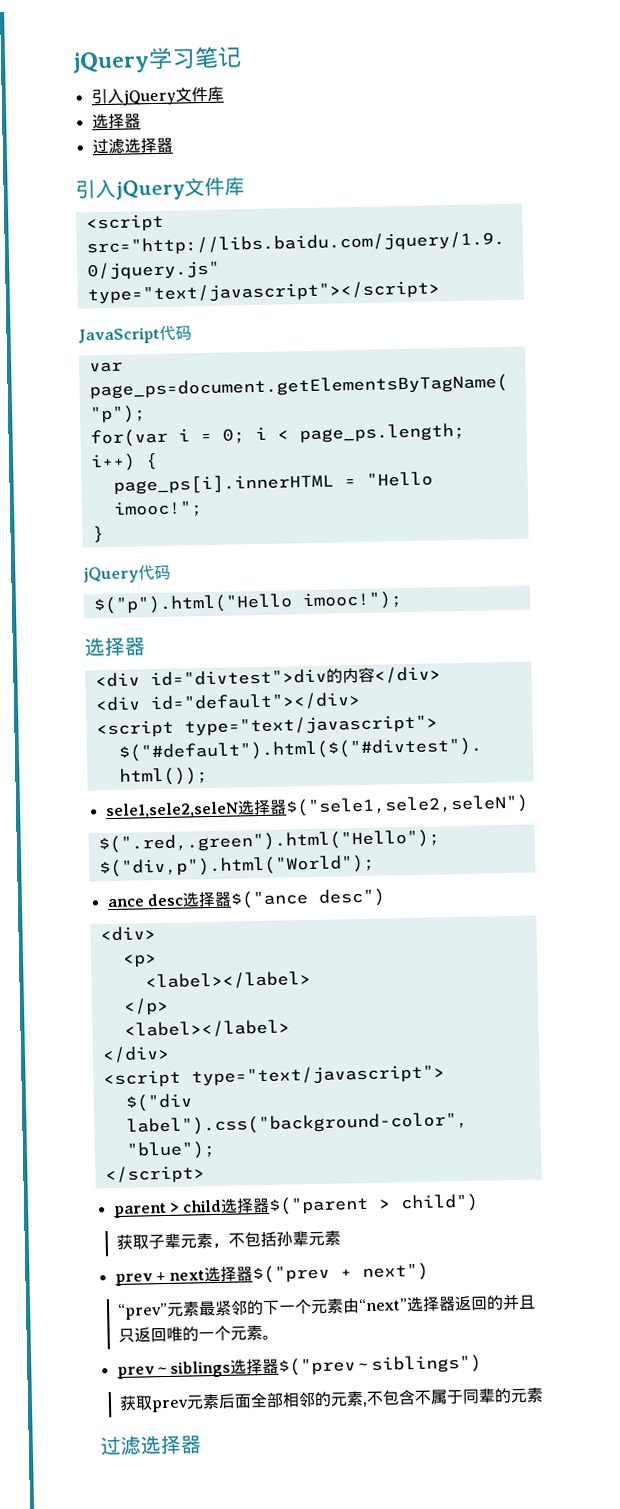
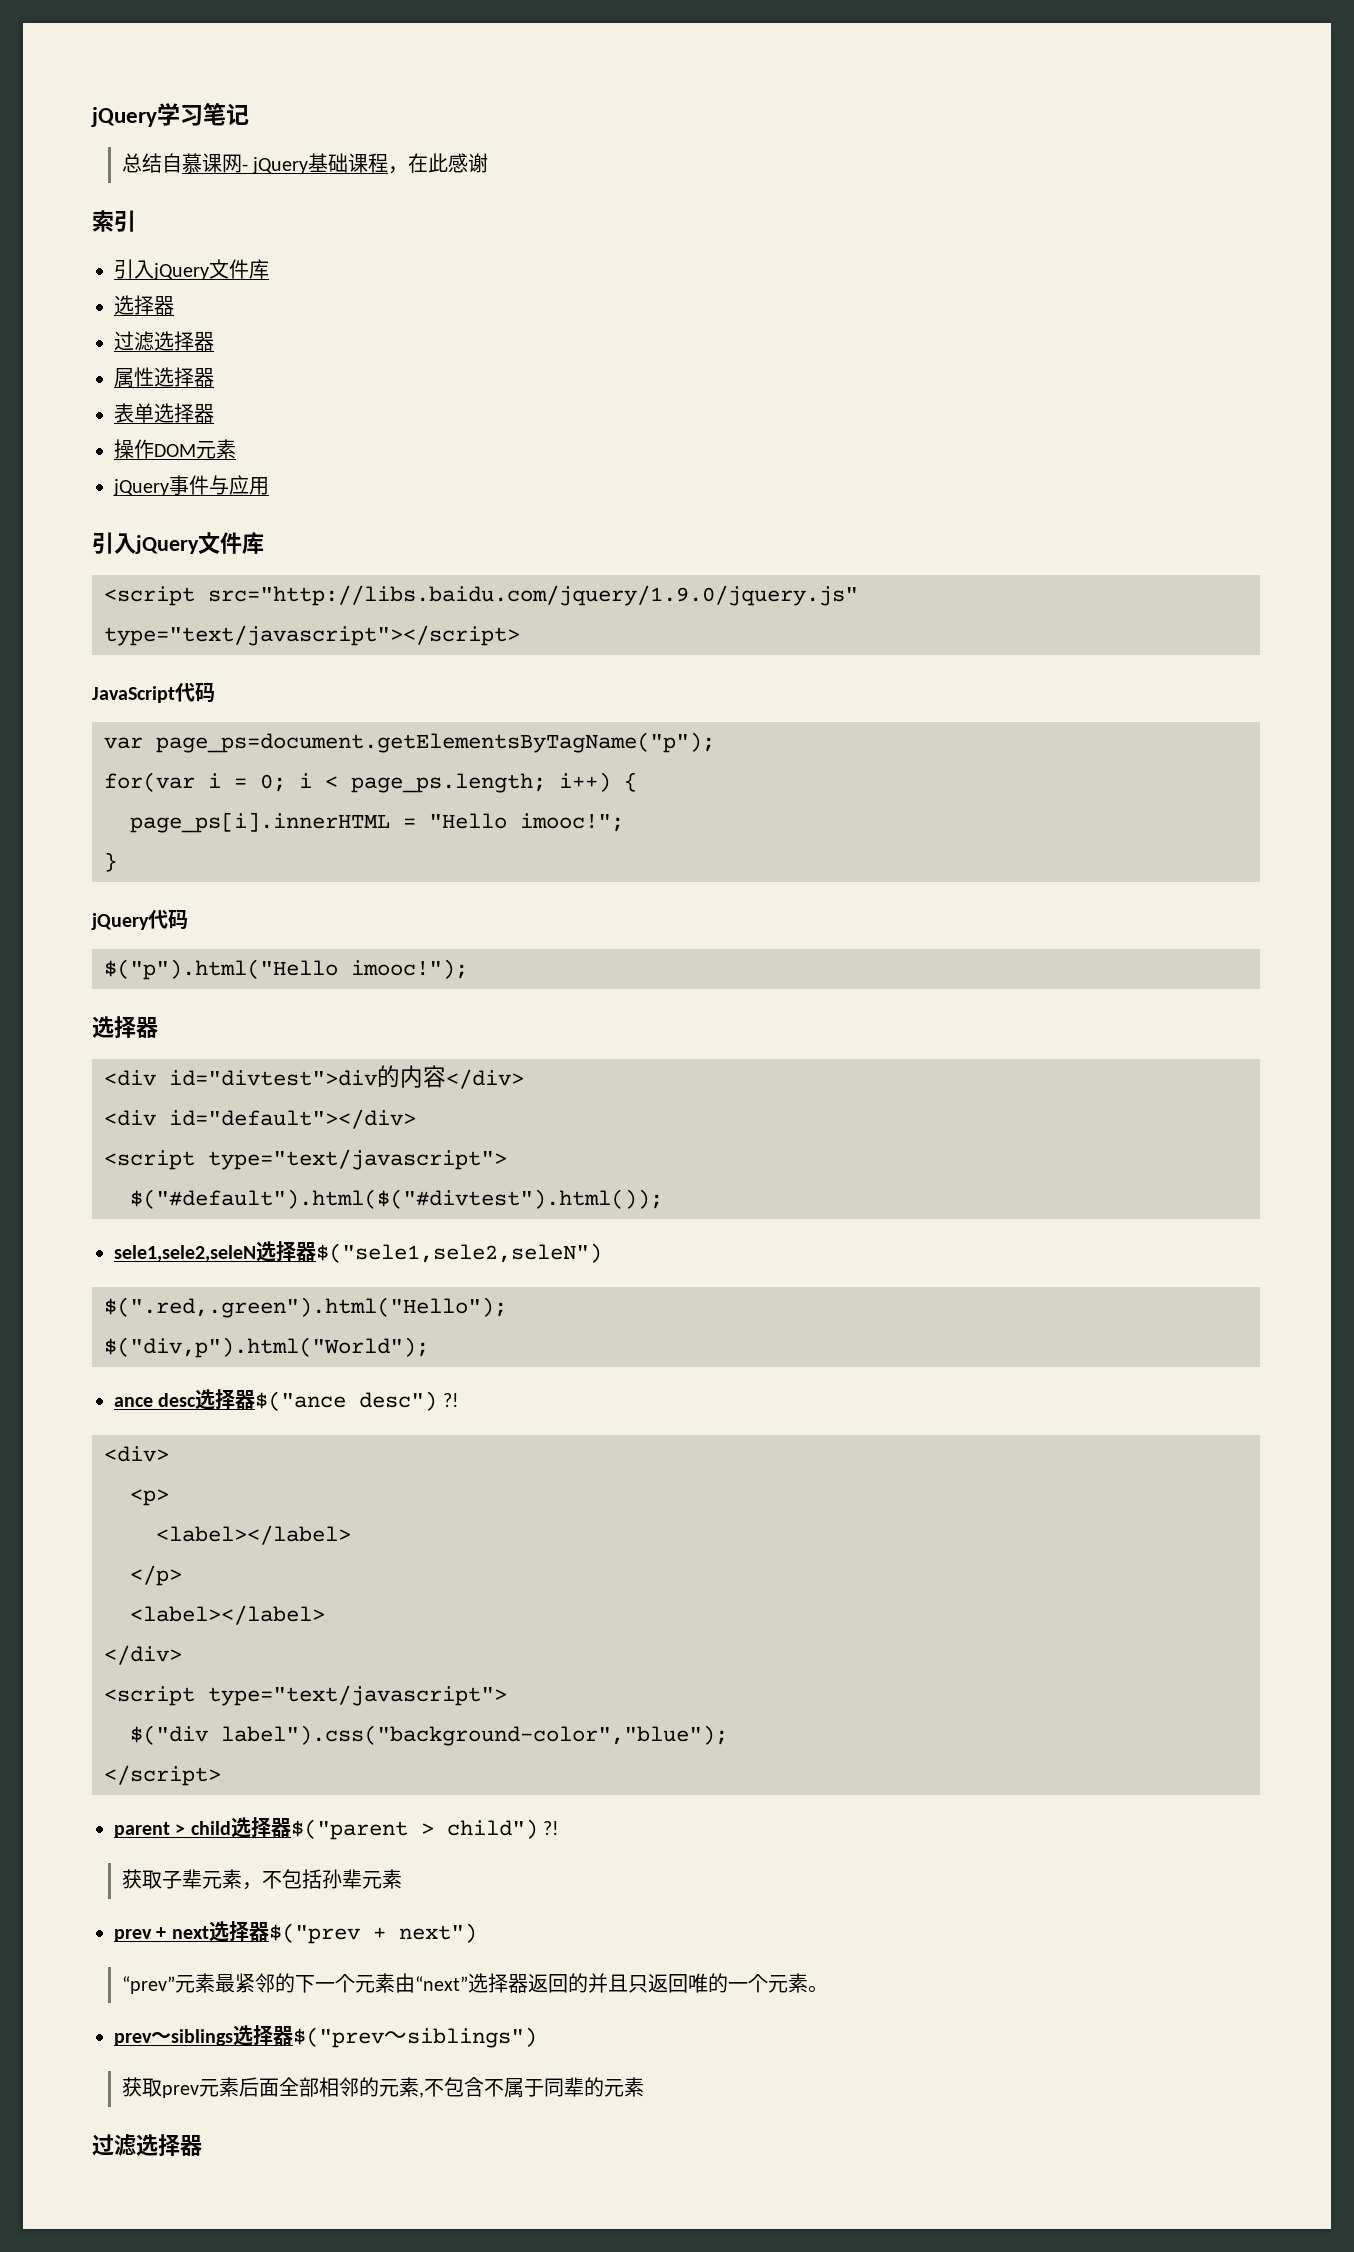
+ 总结自慕课网- jQuery基础课程，在此感谢
+ 索引
+ 属性选择器
+ 表单选择器
+ 操作DOM元素
+ jQuery事件与应用
- ance desc选择器$("ance desc")
+ ance desc选择器$("ance desc") ?!
- parent > child选择器$("parent > child")
+ parent > child选择器$("parent > child") ?!

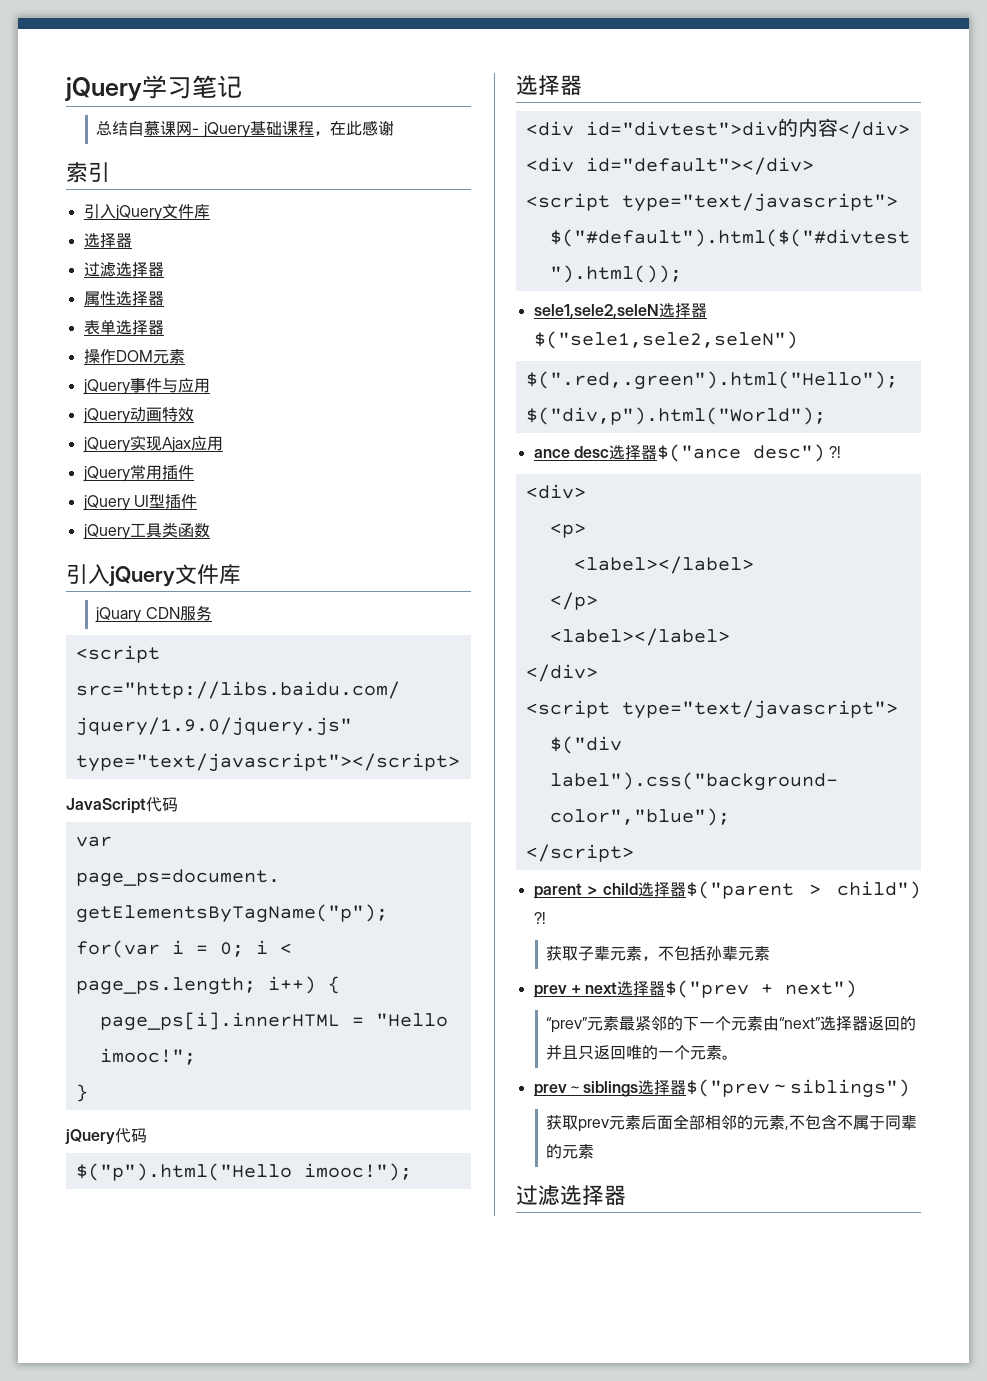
  jQuery事件与应用
+ jQuery动画特效
+ jQuery实现Ajax应用
+ jQuery常用插件
+ jQuery UI型插件
+ jQuery工具类函数
  引入jQuery文件库
+ jQuary CDN服务

